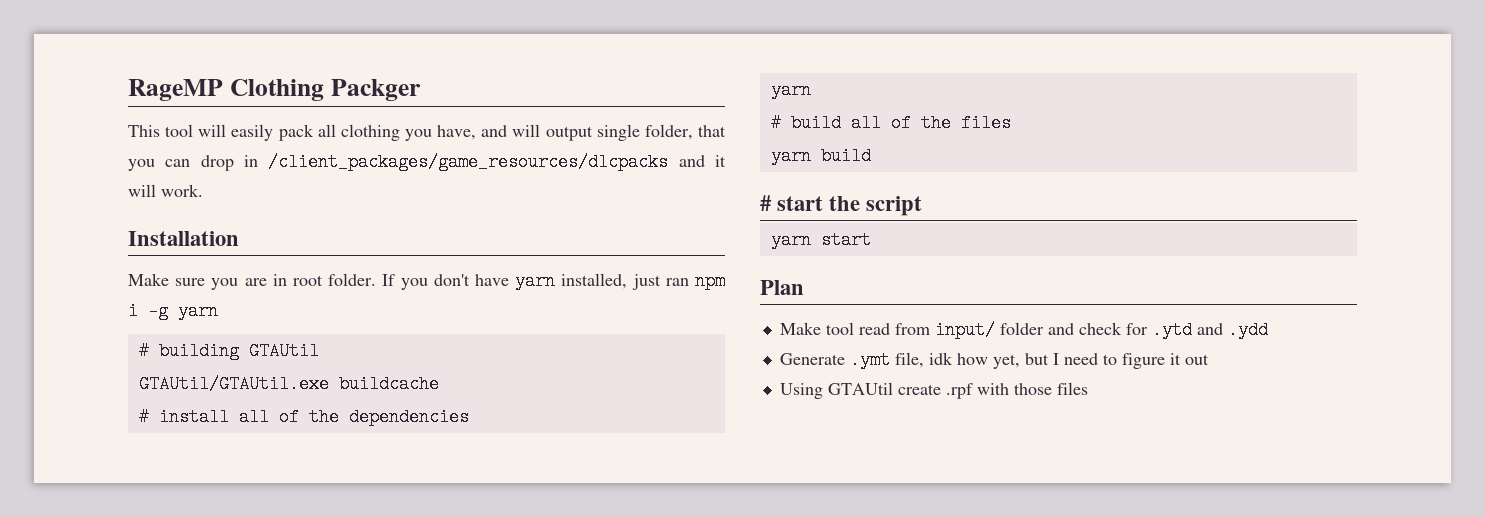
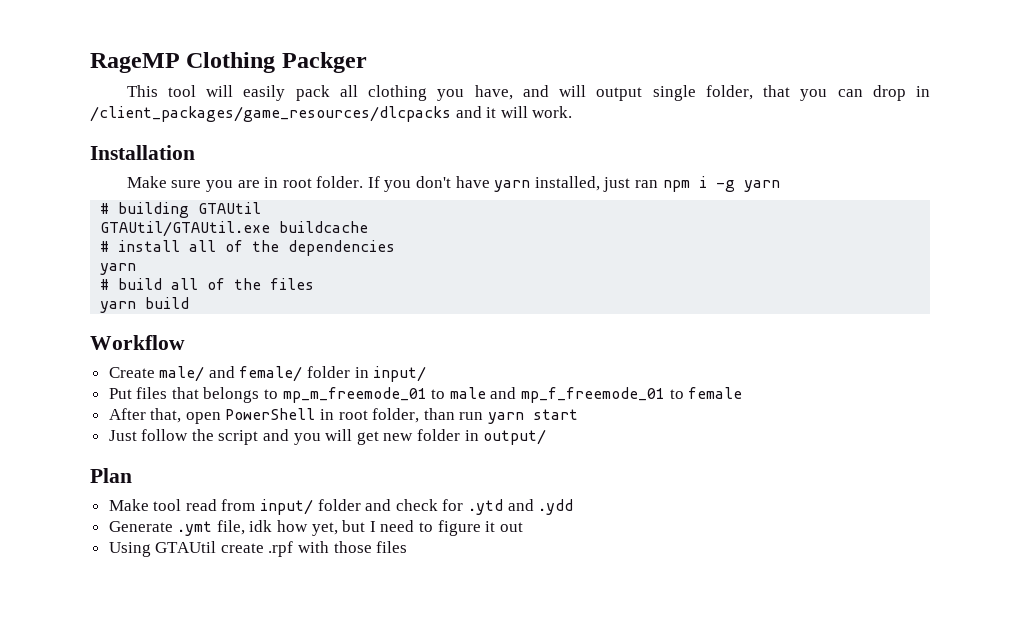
- # start the script
- yarn start
+ Workflow
+ Create male/ and female/ folder in input/
+ Put files that belongs to mp_m_freemode_01 to male and mp_f_freemode_01 to female
+ After that, open PowerShell in root folder, than run yarn start
+ Just follow the script and you will get new folder in output/

